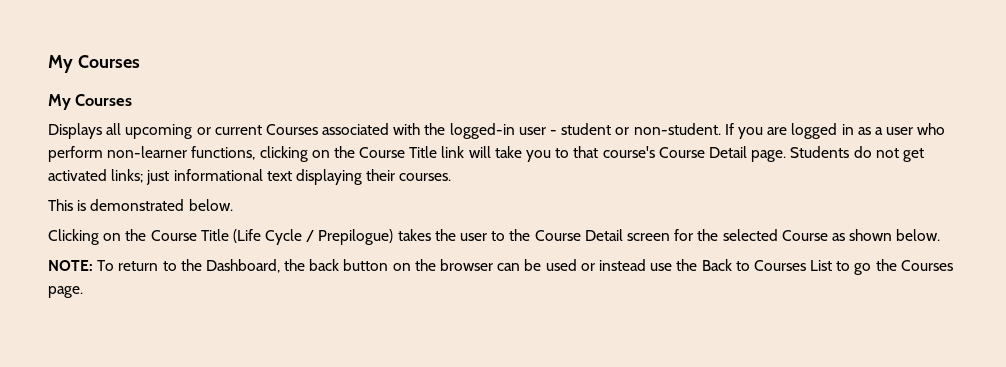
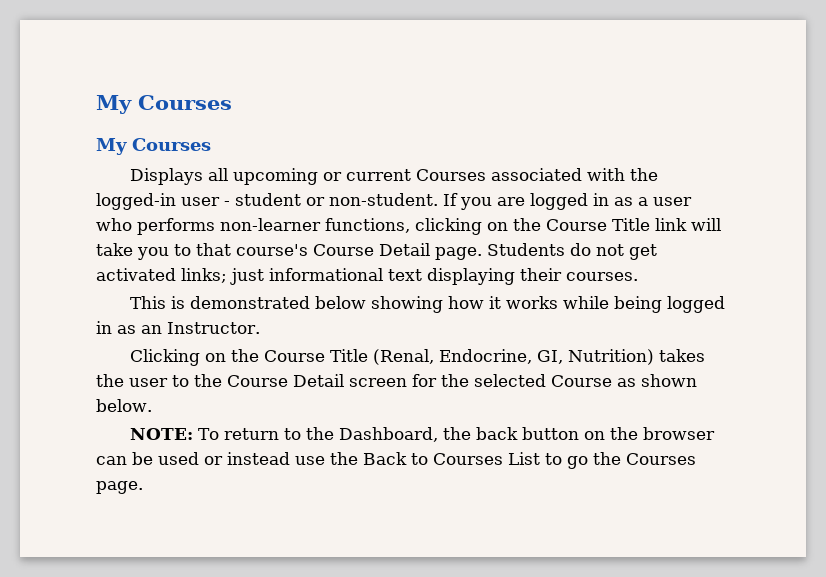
- If you are logged in as a user who perform non-learner functions, clicking on the Course Title link will take you to that course's Course Detail page.
+ If you are logged in as a user who performs non-learner functions, clicking on the Course Title link will take you to that course's Course Detail page.
- This is demonstrated below.
+ This is demonstrated below showing how it works while being logged in as an Instructor.
- Clicking on the Course Title (Life Cycle / Prepilogue) takes the user to the Course Detail screen for the selected Course as shown below.
+ Clicking on the Course Title (Renal, Endocrine, GI, Nutrition) takes the user to the Course Detail screen for the selected Course as shown below.

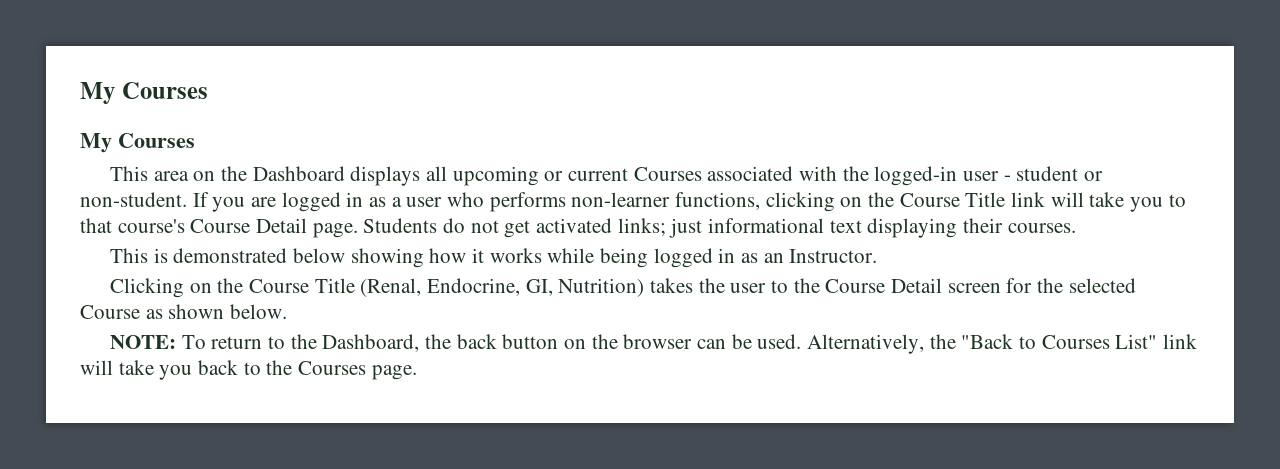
- Displays all upcoming or current Courses associated with the logged-in user - student or non-student.
+ This area on the Dashboard displays all upcoming or current Courses associated with the logged-in user - student or non-student.
- NOTE: To return to the Dashboard, the back button on the browser can be used or instead use the Back to Courses List to go the Courses page.
+ NOTE: To return to the Dashboard, the back button on the browser can be used. Alternatively, the "Back to Courses List" link will take you back to the Courses page.

